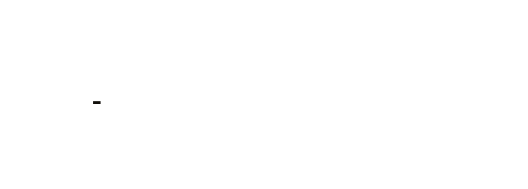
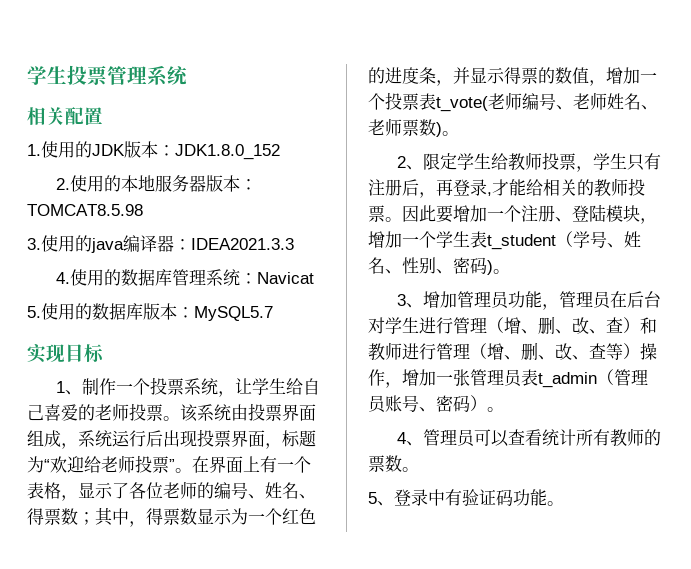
- -
+ 学生投票管理系统
+ 相关配置
+ 1.使用的JDK版本：JDK1.8.0_152
+ 2.使用的本地服务器版本：TOMCAT8.5.98
+ 3.使用的java编译器：IDEA2021.3.3
+ 4.使用的数据库管理系统：Navicat
+ 5.使用的数据库版本：MySQL5.7
+ 实现目标
+ 1、制作一个投票系统，让学生给自己喜爱的老师投票。该系统由投票界面组成，系统运行后出现投票界面，标题为“欢迎给老师投票”。在界面上有一个表格，显示了各位老师的编号、姓名、得票数；其中，得票数显示为一个红色的进度条，并显示得票的数值，增加一个投票表t_vote(老师编号、老师姓名、老师票数)。
+ 2、限定学生给教师投票，学生只有注册后，再登录,才能给相关的教师投票。因此要增加一个注册、登陆模块，增加一个学生表t_student（学号、姓名、性别、密码)。
+ 3、增加管理员功能，管理员在后台对学生进行管理（增、删、改、查）和教师进行管理（增、删、改、查等）操作，增加一张管理员表t_admin（管理员账号、密码）。
+ 4、管理员可以查看统计所有教师的票数。
+ 5、登录中有验证码功能。

